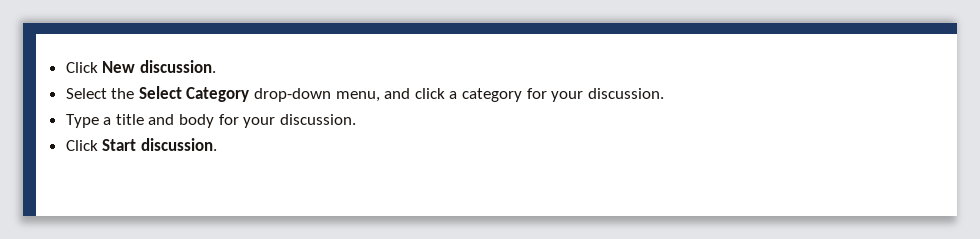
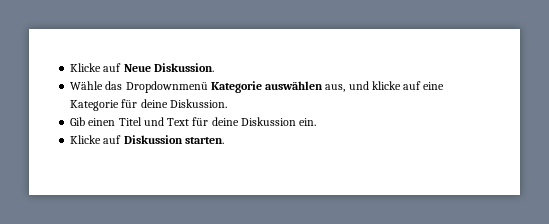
- Click New discussion.
- Select the Select Category drop-down menu, and click a category for your discussion.
- Type a title and body for your discussion.
- Click Start discussion.
+ Klicke auf Neue Diskussion.
+ Wähle das Dropdownmenü Kategorie auswählen aus, und klicke auf eine Kategorie für deine Diskussion.
+ Gib einen Titel und Text für deine Diskussion ein.
+ Klicke auf Diskussion starten.

